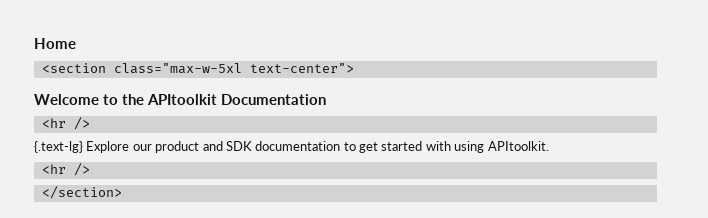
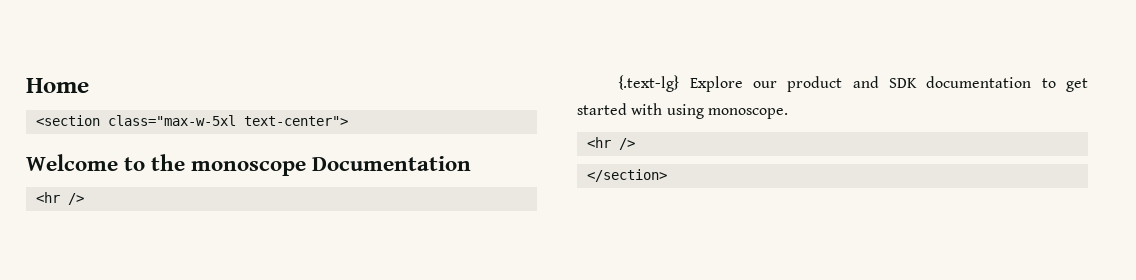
- Welcome to the APItoolkit Documentation
+ Welcome to the monoscope Documentation
- {.text-lg} Explore our product and SDK documentation to get started with using APItoolkit.
+ {.text-lg} Explore our product and SDK documentation to get started with using monoscope.

